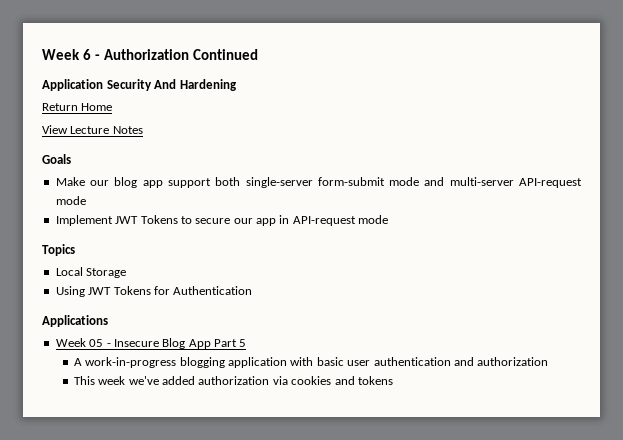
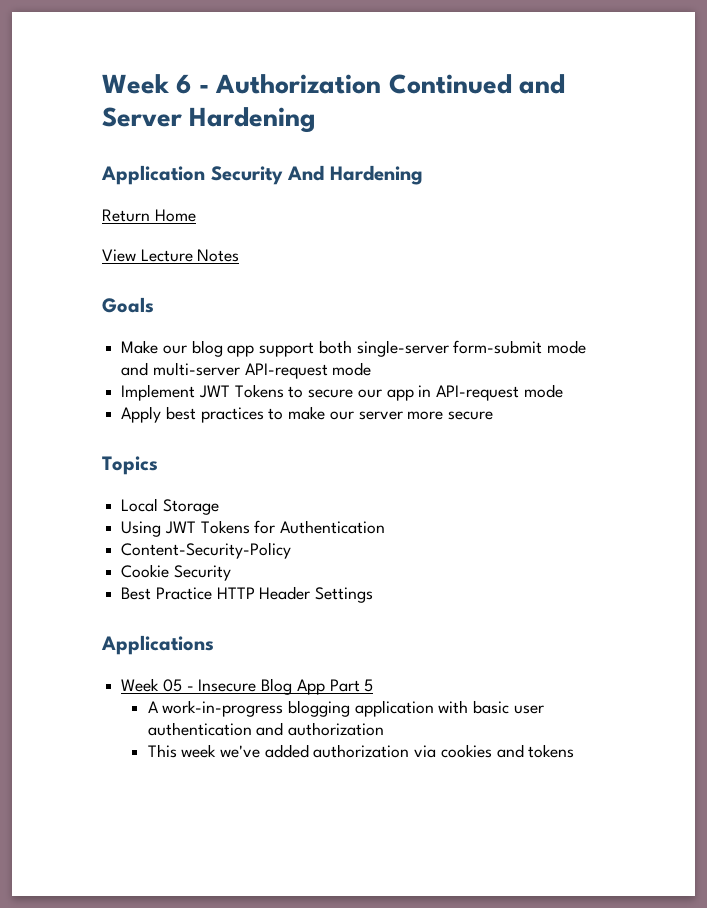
- Week 6 - Authorization Continued
+ Week 6 - Authorization Continued and Server Hardening
+ Apply best practices to make our server more secure
+ Content-Security-Policy
+ Cookie Security
+ Best Practice HTTP Header Settings

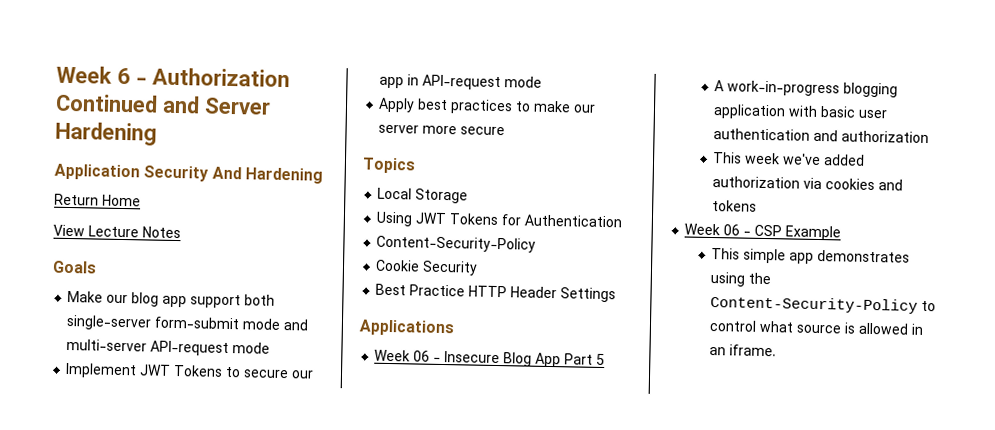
- Week 05 - Insecure Blog App Part 5
+ Week 06 - Insecure Blog App Part 5
+ Week 06 - CSP Example
+ This simple app demonstrates using the Content-Security-Policy to control what source is allowed in an iframe.

